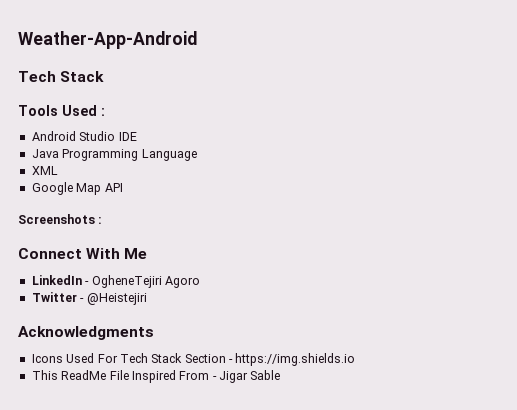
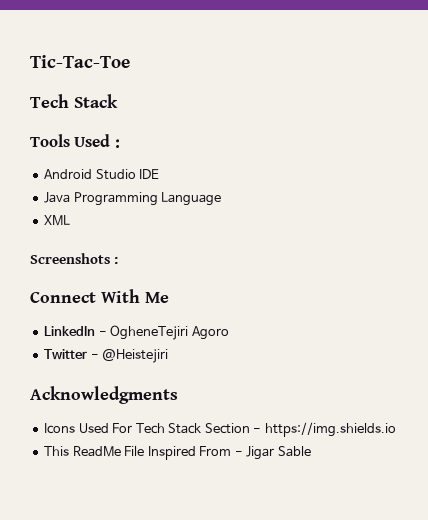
- Weather-App-Android
+ Tic-Tac-Toe
- Google Map API

